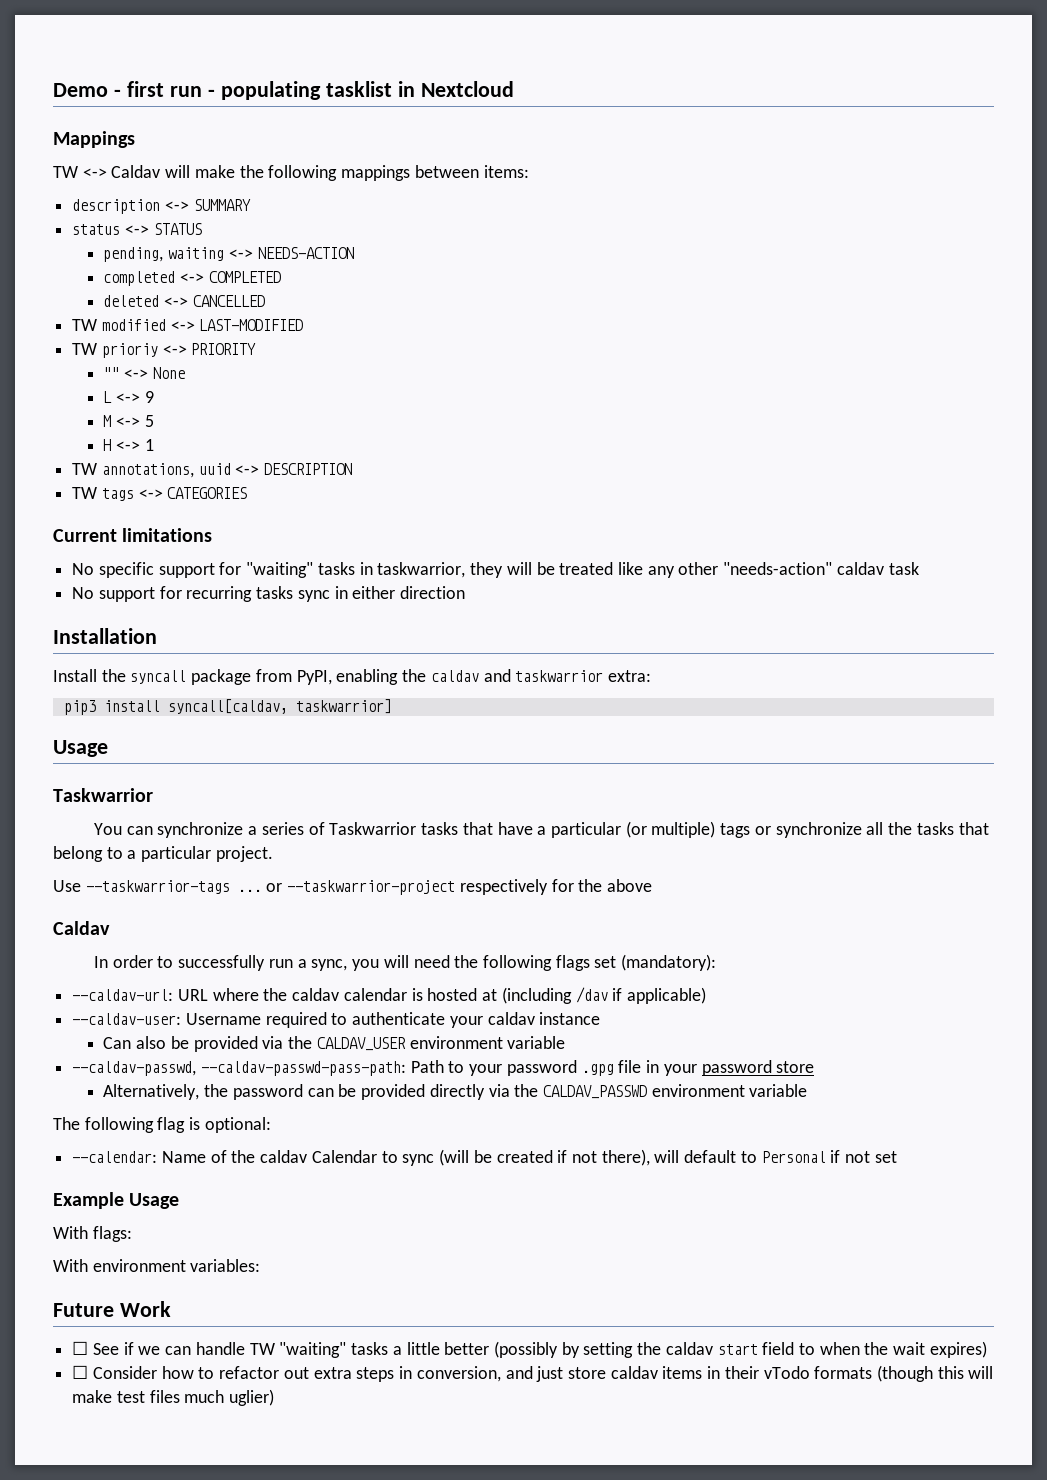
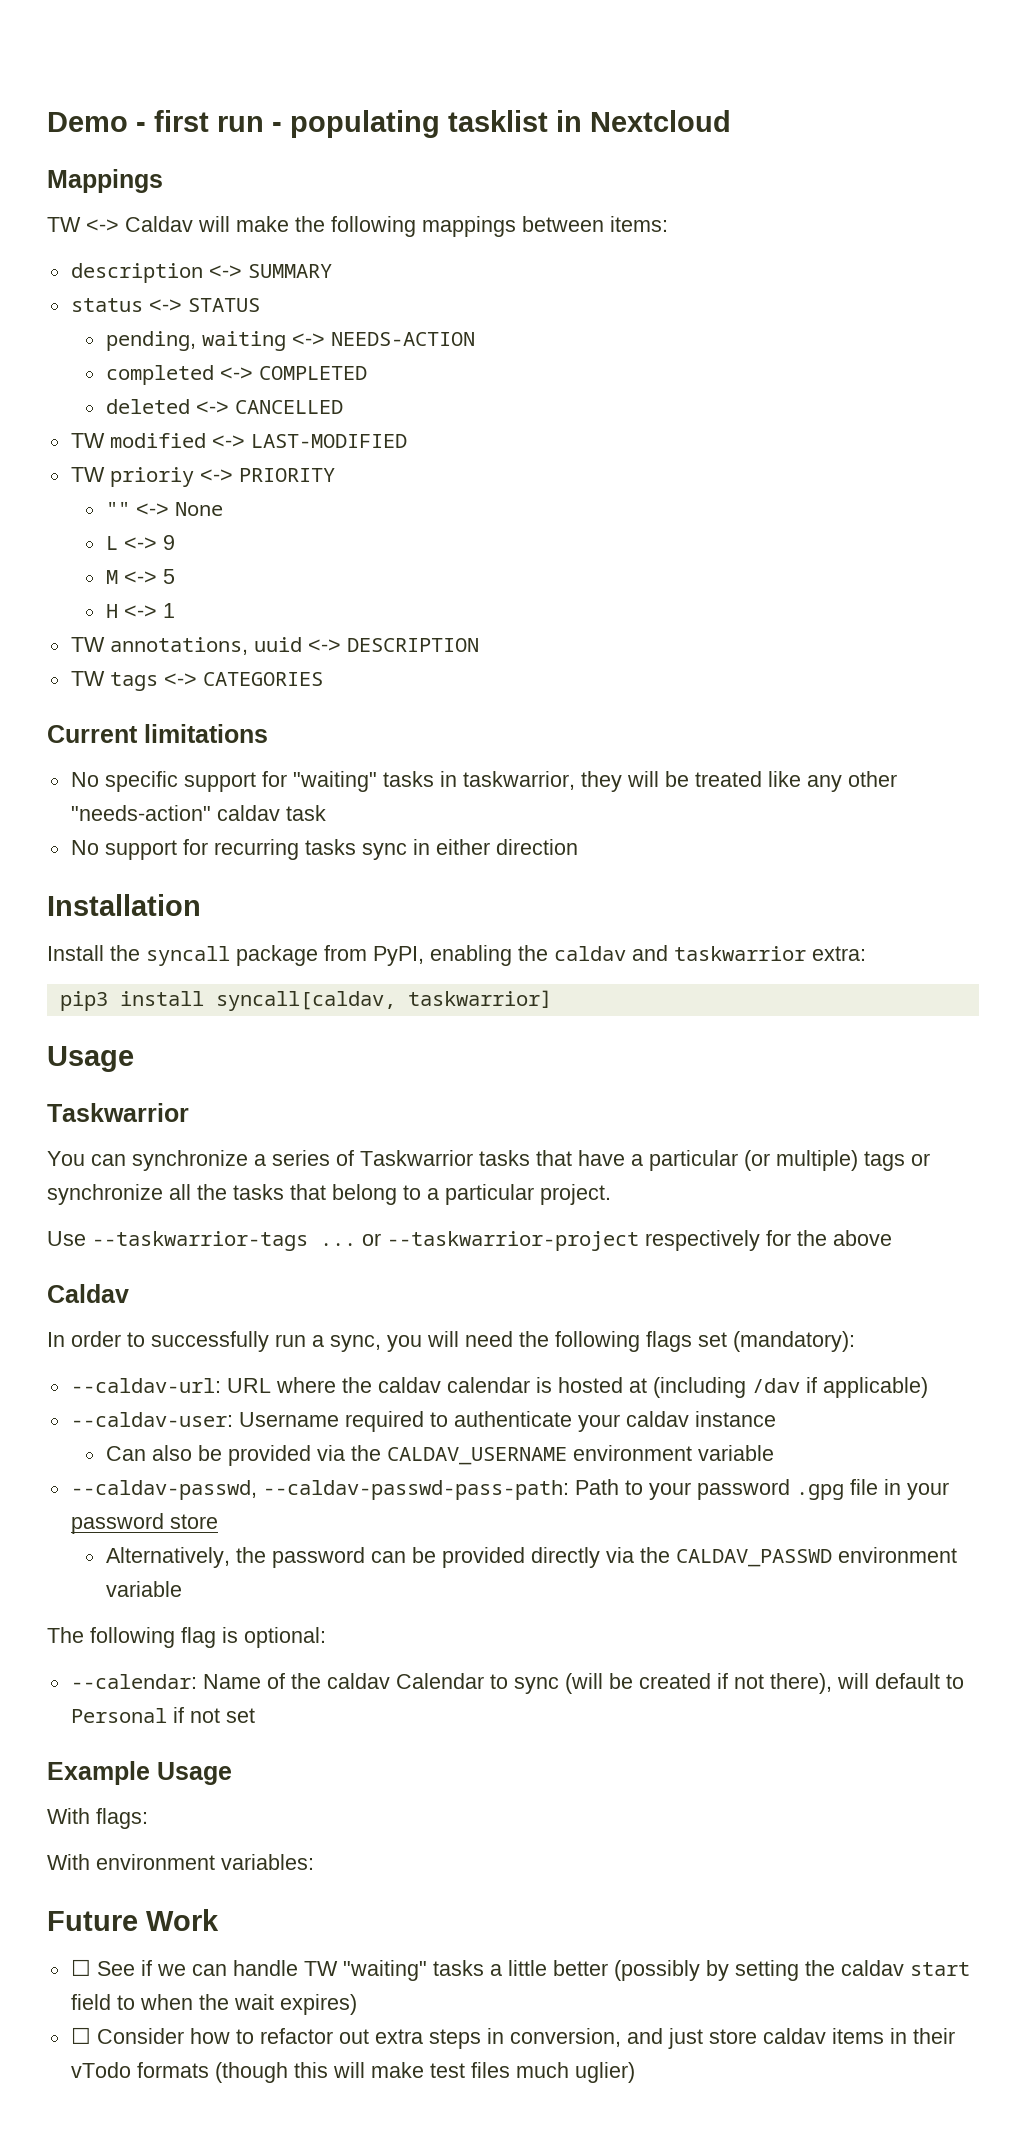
- Can also be provided via the CALDAV_USER environment variable
+ Can also be provided via the CALDAV_USERNAME environment variable

